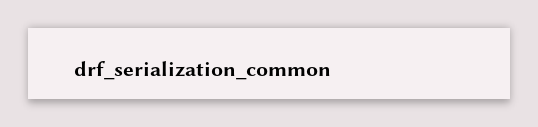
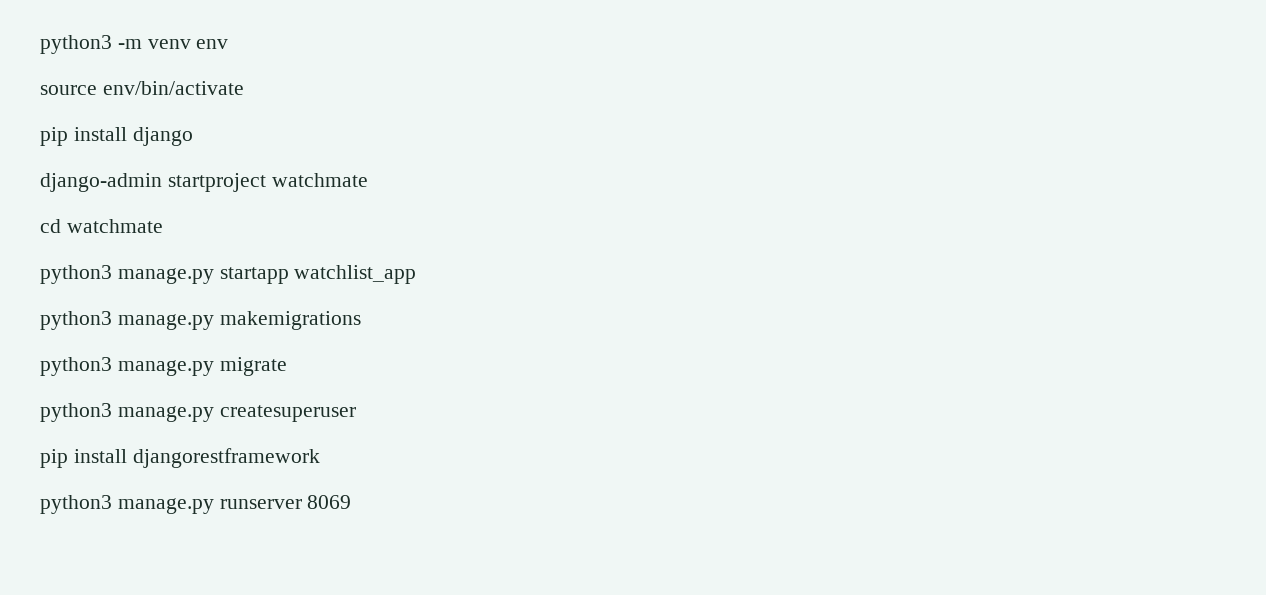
- drf_serialization_common
+ python3 -m venv env
+ source env/bin/activate
+ pip install django
+ django-admin startproject watchmate
+ cd watchmate
+ python3 manage.py startapp watchlist_app
+ python3 manage.py makemigrations
+ python3 manage.py migrate
+ python3 manage.py createsuperuser
+ pip install djangorestframework
+ python3 manage.py runserver 8069

